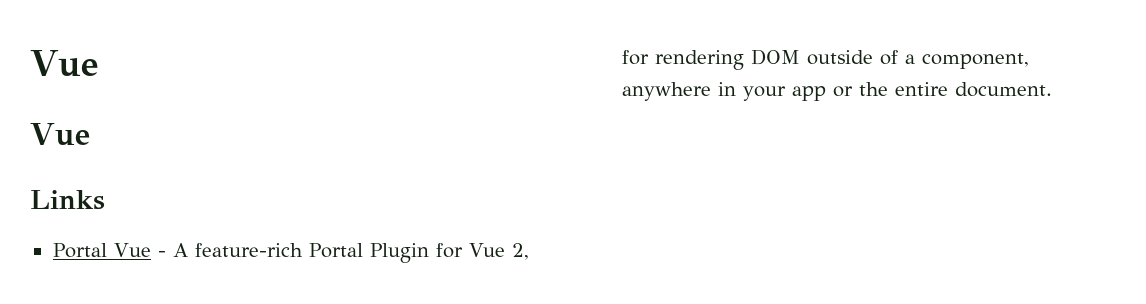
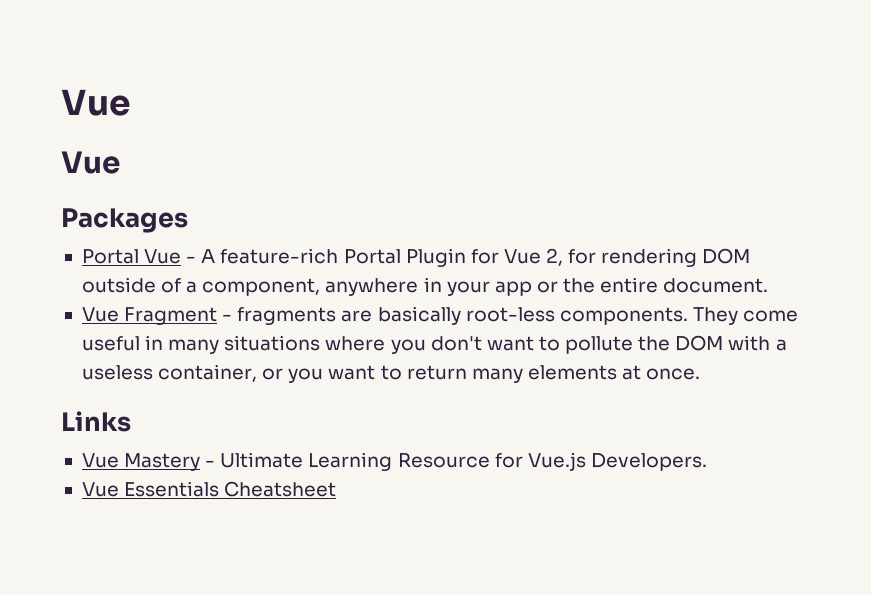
- Links
+ Packages
+ Vue Fragment - fragments are basically root-less components. They come useful in many situations where you don't want to pollute the DOM with a useless container, or you want to return many elements at once.
+ Links
+ Vue Mastery - Ultimate Learning Resource for Vue.js Developers.
+ Vue Essentials Cheatsheet

